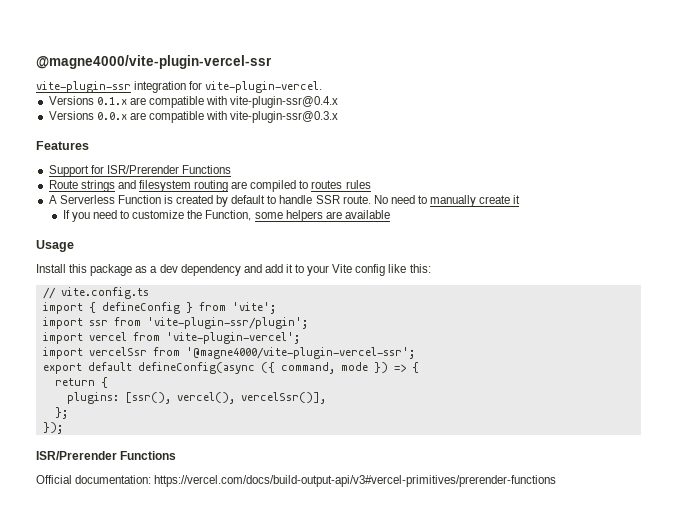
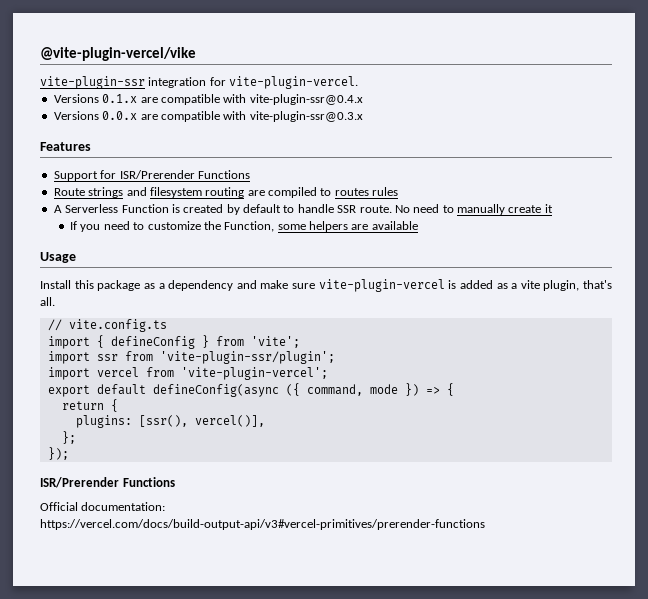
- @magne4000/vite-plugin-vercel-ssr
+ @vite-plugin-vercel/vike
- Install this package as a dev dependency and add it to your Vite config like this:
+ Install this package as a dependency and make sure vite-plugin-vercel is added as a vite plugin, that's all.
- import vercelSsr from '@magne4000/vite-plugin-vercel-ssr';
- plugins: [ssr(), vercel(), vercelSsr()],
+ plugins: [ssr(), vercel()],

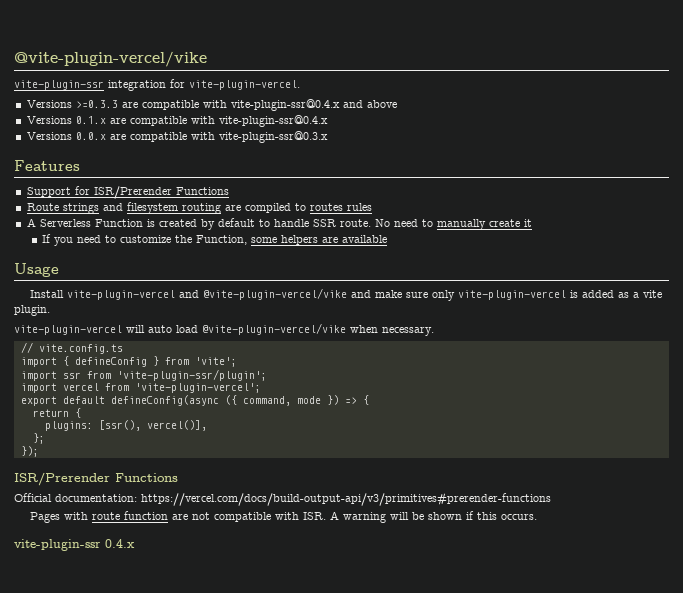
+ Versions >=0.3.3 are compatible with vite-plugin-ssr@0.4.x and above
- Install this package as a dependency and make sure vite-plugin-vercel is added as a vite plugin, that's all.
+ Install vite-plugin-vercel and @vite-plugin-vercel/vike and make sure only vite-plugin-vercel is added as a vite plugin.
+ vite-plugin-vercel will auto load @vite-plugin-vercel/vike when necessary.
- Official documentation: https://vercel.com/docs/build-output-api/v3#vercel-primitives/prerender-functions
+ Official documentation: https://vercel.com/docs/build-output-api/v3/primitives#prerender-functions
+ Pages with route function are not compatible with ISR. A warning will be shown if this occurs.
+ vite-plugin-ssr 0.4.x

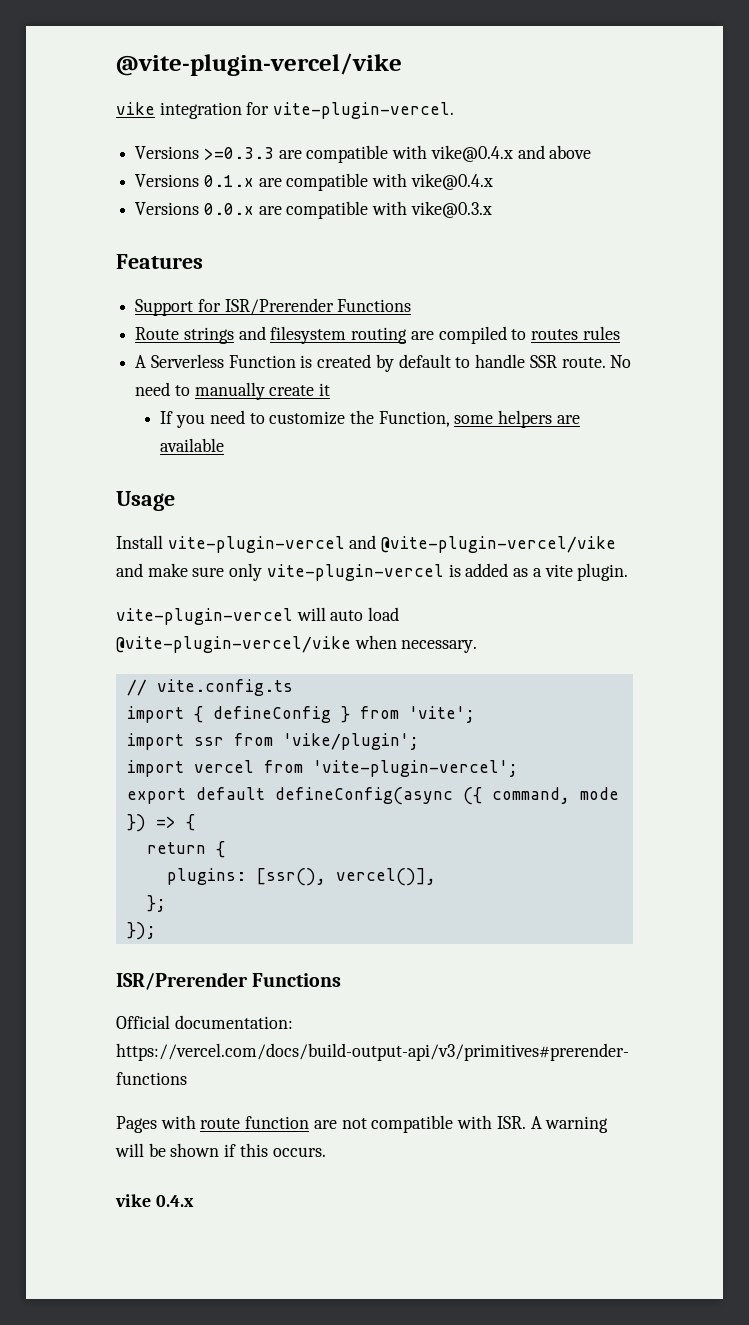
- vite-plugin-ssr integration for vite-plugin-vercel.
+ vike integration for vite-plugin-vercel.
- Versions >=0.3.3 are compatible with vite-plugin-ssr@0.4.x and above
+ Versions >=0.3.3 are compatible with vike@0.4.x and above
- Versions 0.1.x are compatible with vite-plugin-ssr@0.4.x
+ Versions 0.1.x are compatible with vike@0.4.x
- Versions 0.0.x are compatible with vite-plugin-ssr@0.3.x
+ Versions 0.0.x are compatible with vike@0.3.x
- import ssr from 'vite-plugin-ssr/plugin';
+ import ssr from 'vike/plugin';
- vite-plugin-ssr 0.4.x
+ vike 0.4.x

